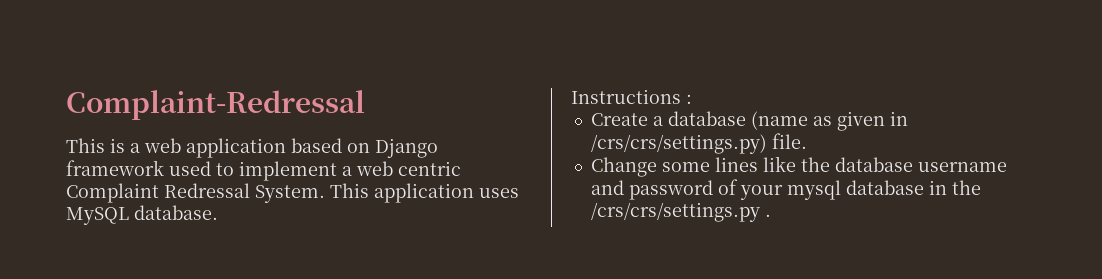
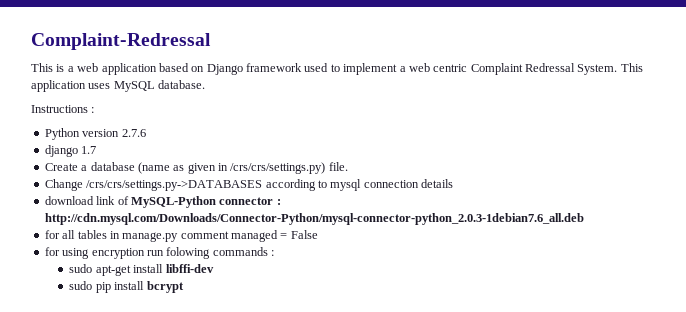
+ Python version 2.7.6
+ django 1.7
- Change some lines like the database username and password of your mysql database in the /crs/crs/settings.py .
+ Change /crs/crs/settings.py->DATABASES according to mysql connection details
+ download link of MySQL-Python connector : http://cdn.mysql.com/Downloads/Connector-Python/mysql-connector-python_2.0.3-1debian7.6_all.deb
+ for all tables in manage.py comment managed = False
+ for using encryption run folowing commands :
+ sudo apt-get install libffi-dev
+ sudo pip install bcrypt

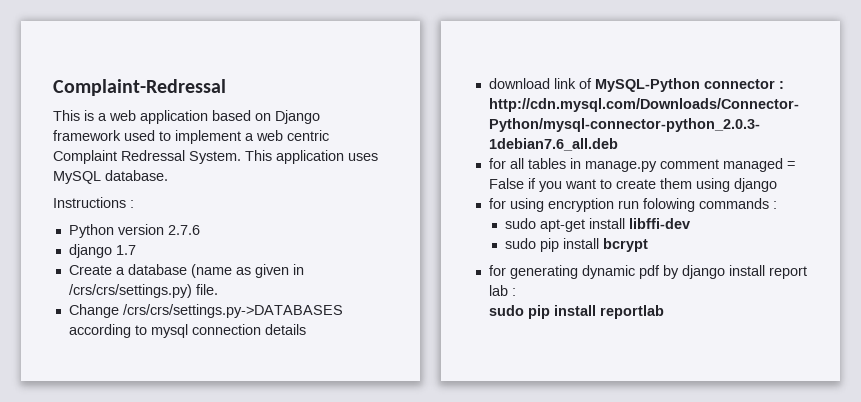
- for all tables in manage.py comment managed = False
+ for all tables in manage.py comment managed = False if you want to create them using django
+ for generating dynamic pdf by django install report lab :
+ sudo pip install reportlab

